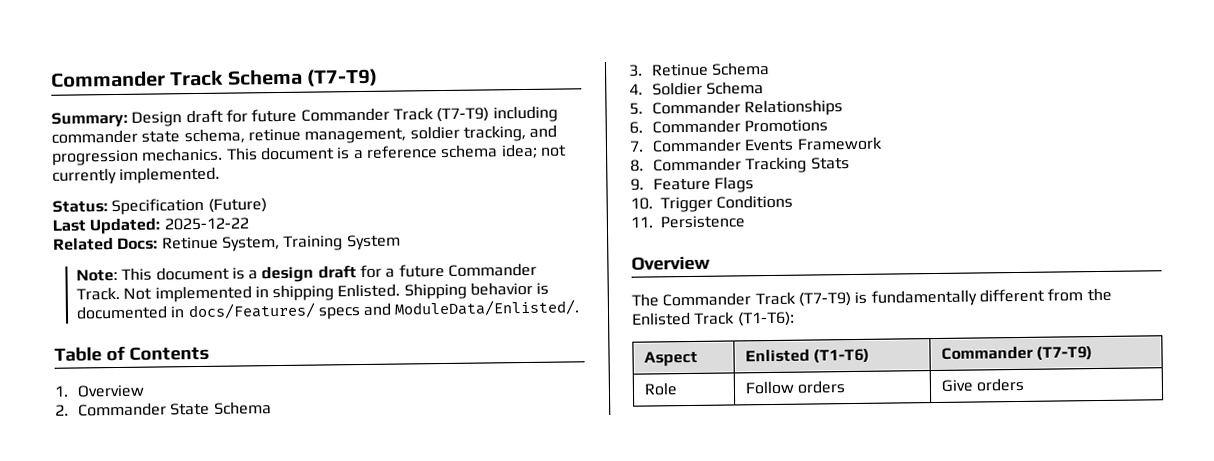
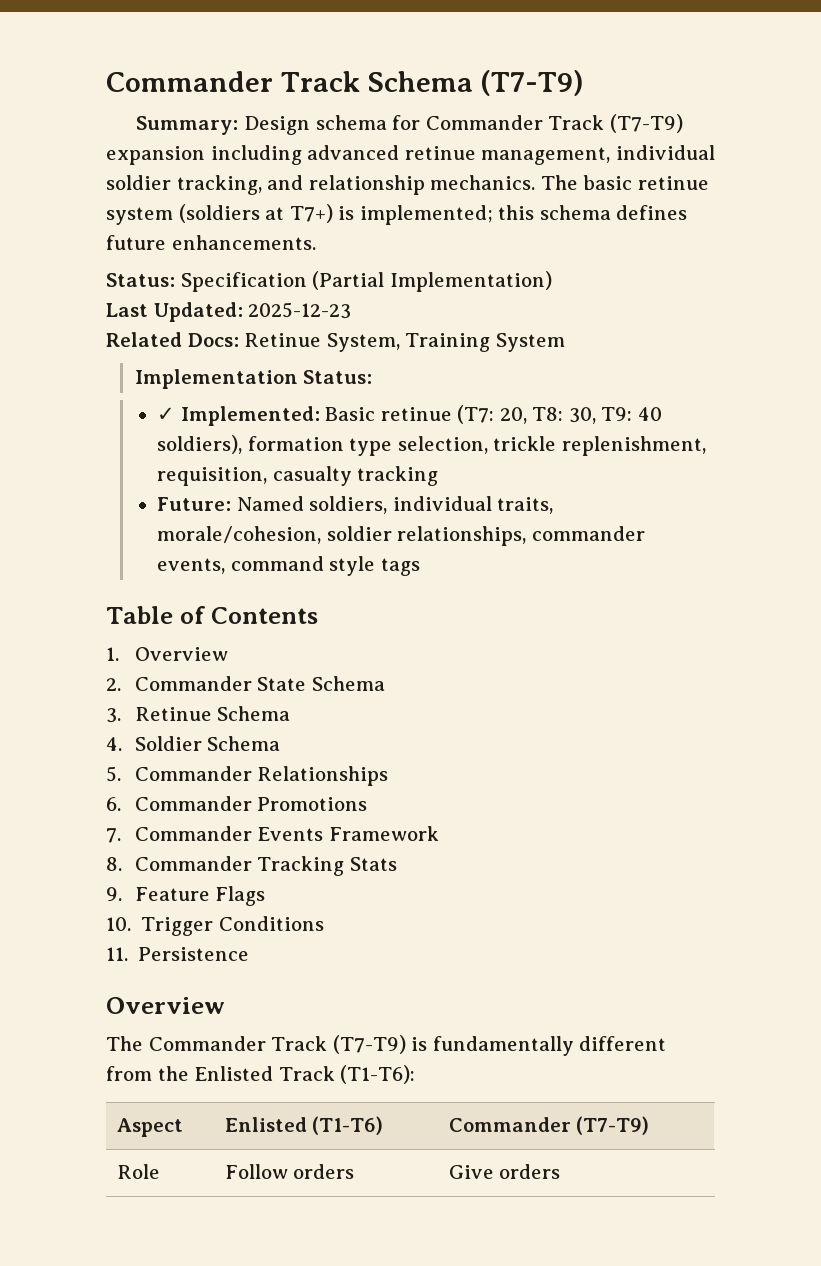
- Summary: Design draft for future Commander Track (T7-T9) including commander state schema, retinue management, soldier tracking, and progression mechanics. This document is a reference schema idea; not currently implemented.
+ Summary: Design schema for Commander Track (T7-T9) expansion including advanced retinue management, individual soldier tracking, and relationship mechanics. The basic retinue system (soldiers at T7+) is implemented; this schema defines future enhancements.
- Status: Specification (Future)
+ Status: Specification (Partial Implementation)
- Last Updated: 2025-12-22
+ Last Updated: 2025-12-23
- Note: This document is a design draft for a future Commander Track. Not implemented in shipping Enlisted. Shipping behavior is documented in docs/Features/ specs and ModuleData/Enlisted/.
+ Implementation Status:
+ ✓ Implemented: Basic retinue (T7: 20, T8: 30, T9: 40 soldiers), formation type selection, trickle replenishment, requisition, casualty tracking
+ Future: Named soldiers, individual traits, morale/cohesion, soldier relationships, commander events, command style tags

